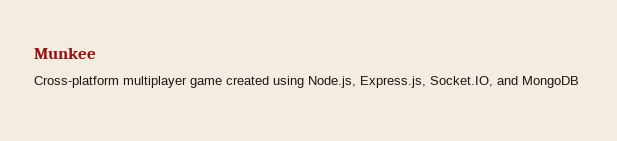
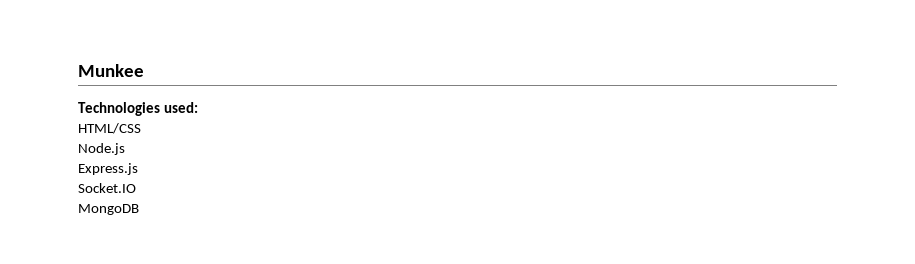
- Cross-platform multiplayer game created using Node.js, Express.js, Socket.IO, and MongoDB
+ Technologies used:
+ HTML/CSS
+ Node.js
+ Express.js
+ Socket.IO
+ MongoDB

